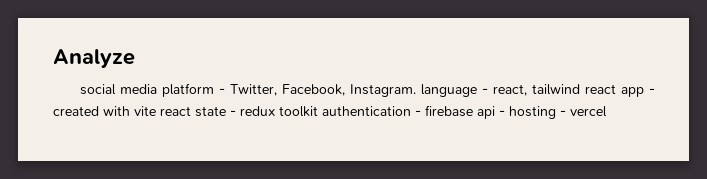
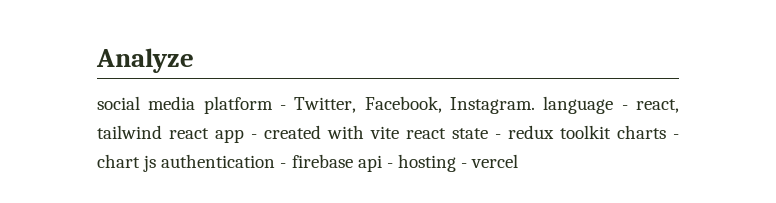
- social media platform - Twitter, Facebook, Instagram. language - react, tailwind react app - created with vite react state - redux toolkit authentication - firebase api - hosting - vercel
+ social media platform - Twitter, Facebook, Instagram. language - react, tailwind react app - created with vite react state - redux toolkit charts - chart js authentication - firebase api - hosting - vercel

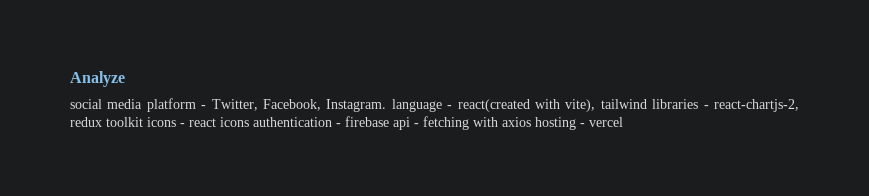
- social media platform - Twitter, Facebook, Instagram. language - react, tailwind react app - created with vite react state - redux toolkit charts - chart js authentication - firebase api - hosting - vercel
+ social media platform - Twitter, Facebook, Instagram. language - react(created with vite), tailwind libraries - react-chartjs-2, redux toolkit icons - react icons authentication - firebase api - fetching with axios hosting - vercel

